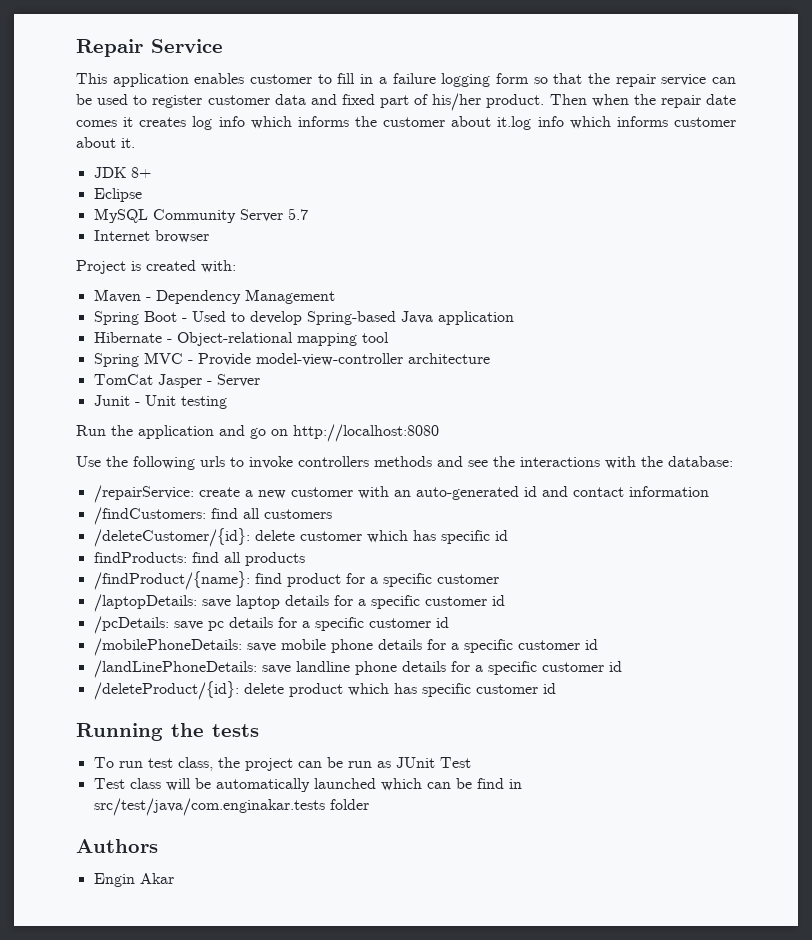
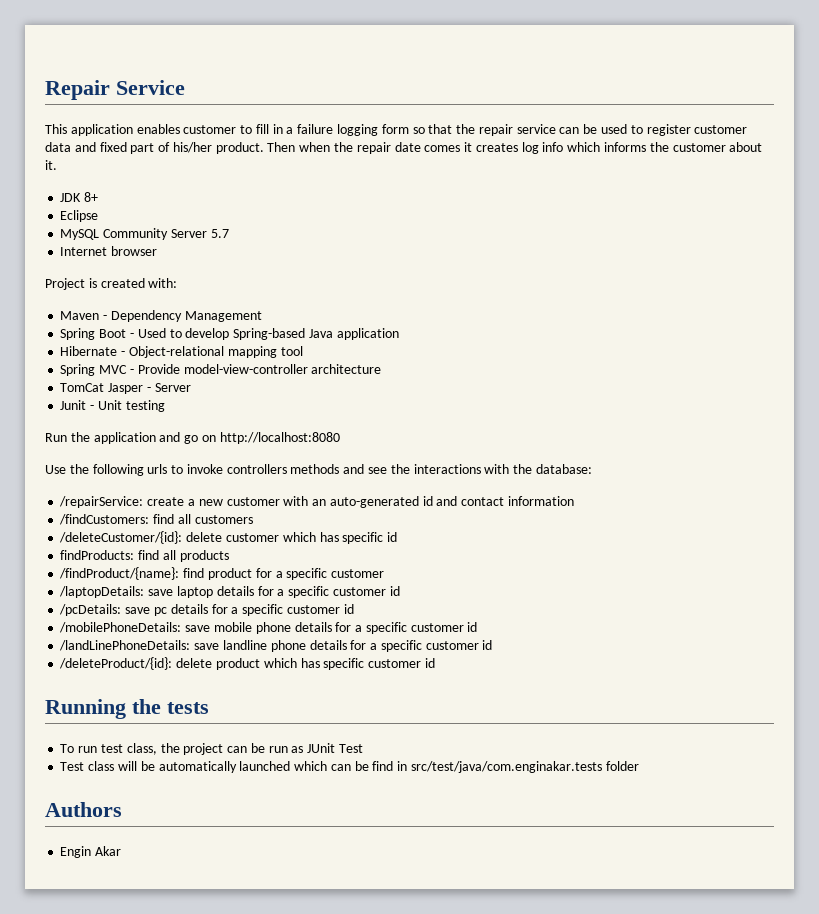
- Then when the repair date comes it creates log info which informs the customer about it.log info which informs customer about it.
+ Then when the repair date comes it creates log info which informs the customer about it.

